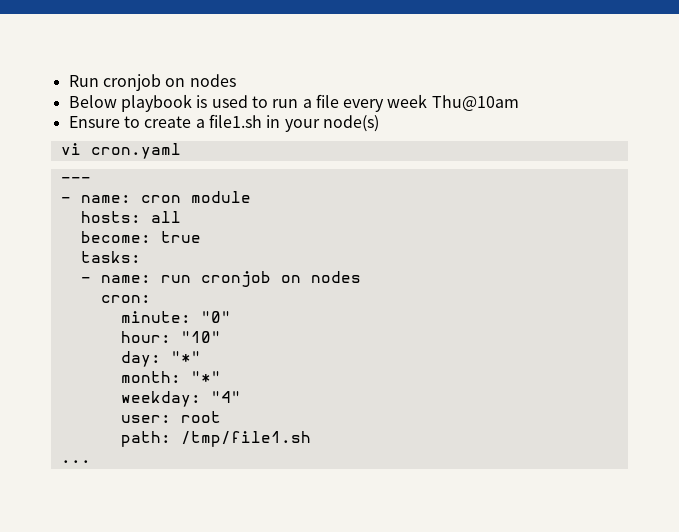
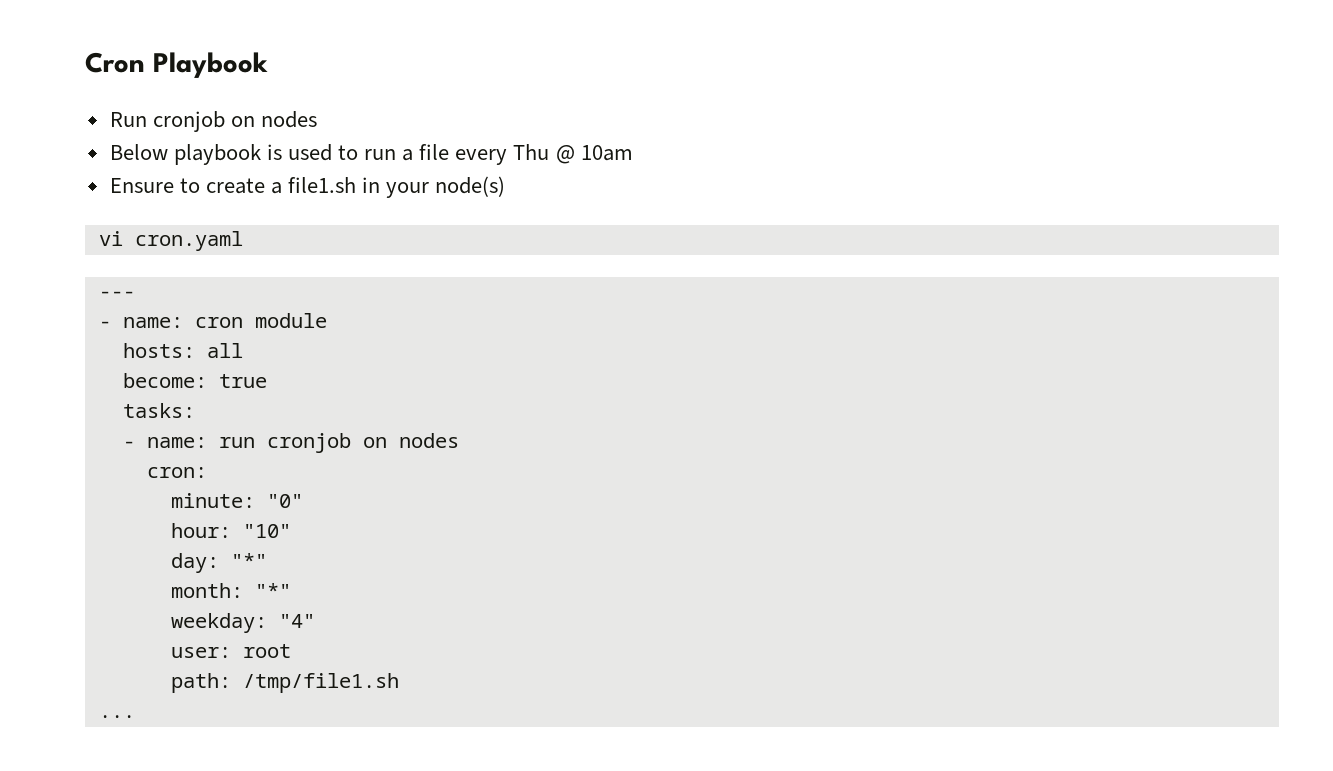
+ Cron Playbook
- Below playbook is used to run a file every week Thu@10am
+ Below playbook is used to run a file every Thu @ 10am

